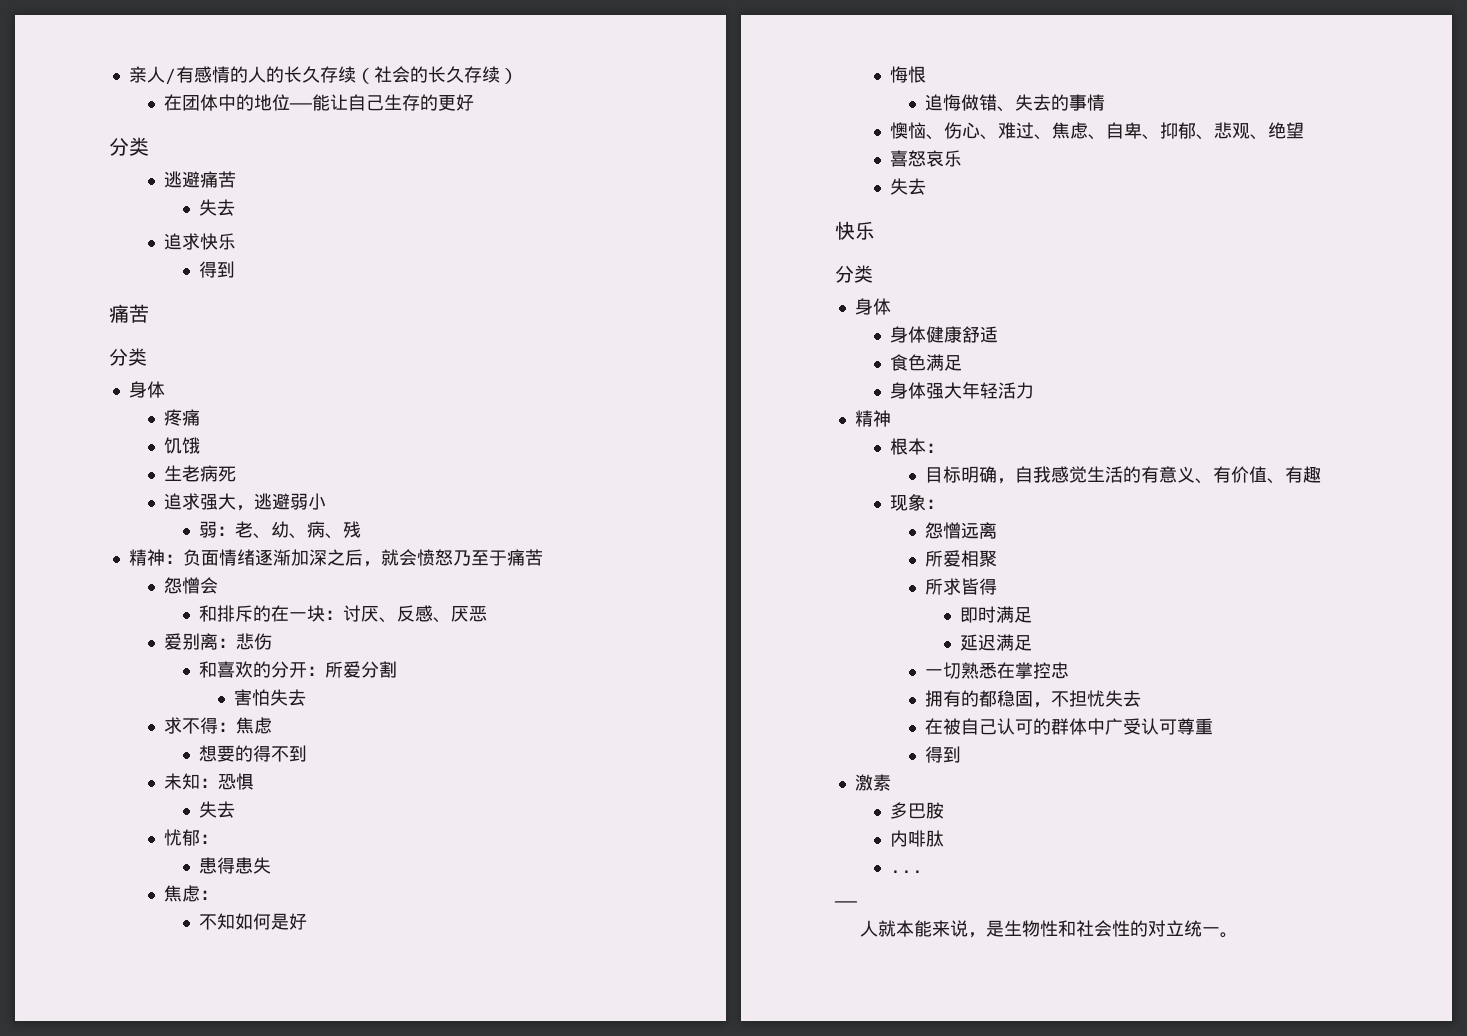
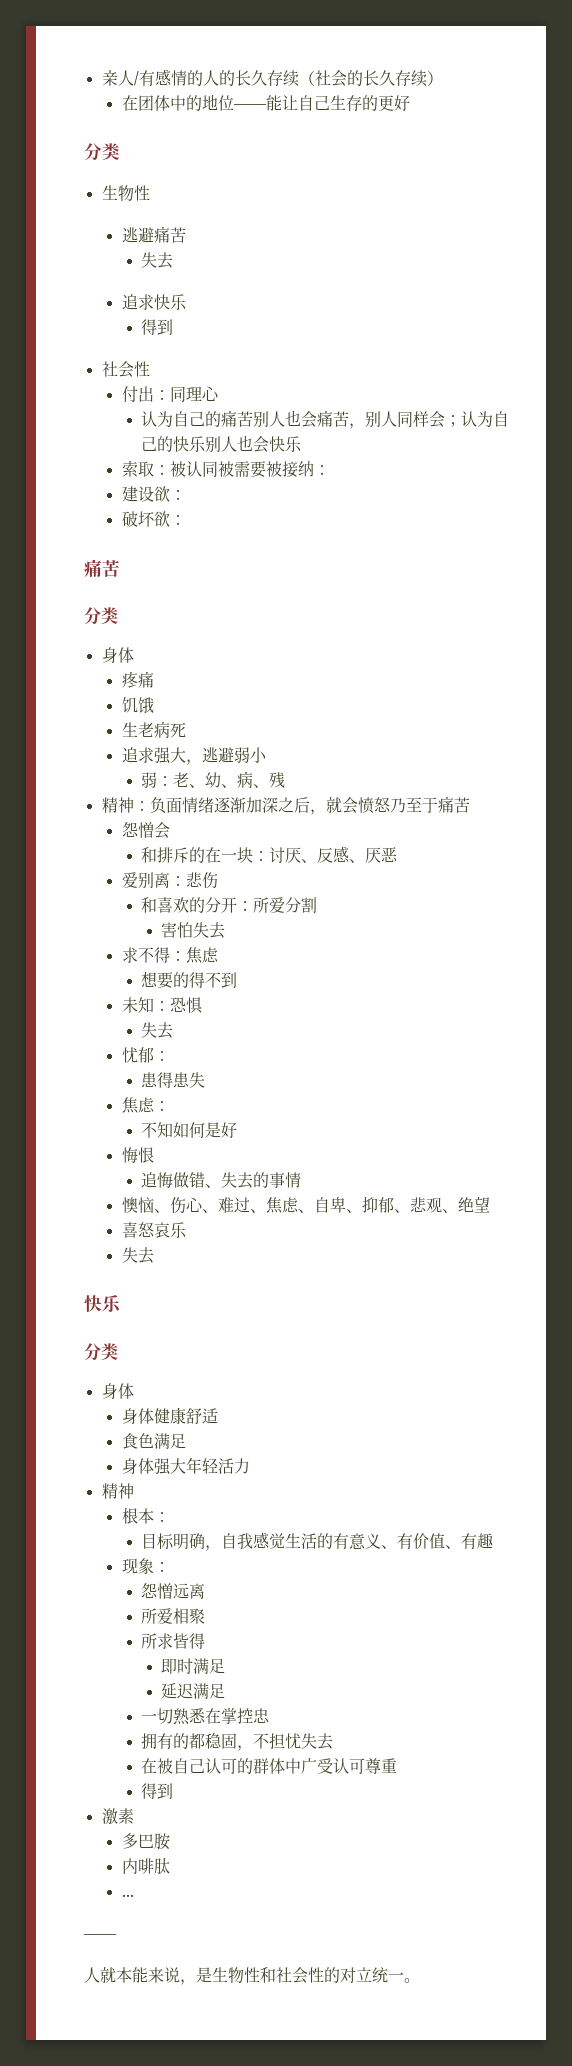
  在团体中的地位——能让自己生存的更好
  分类
+ 生物性
  追求快乐
  得到
+ 社会性
+ 付出：同理心
+ 认为自己的痛苦别人也会痛苦，别人同样会；认为自己的快乐别人也会快乐
+ 索取：被认同被需要被接纳：
+ 建设欲：
+ 破坏欲：

